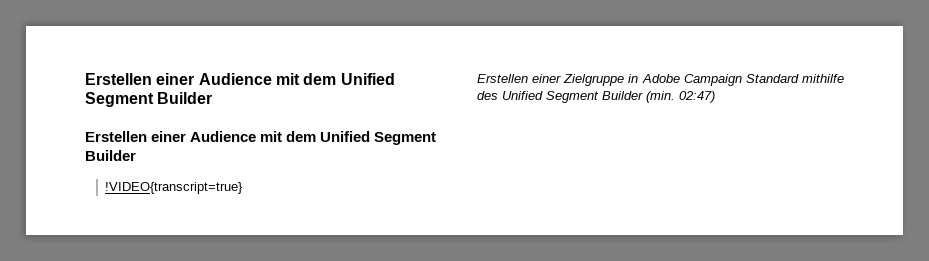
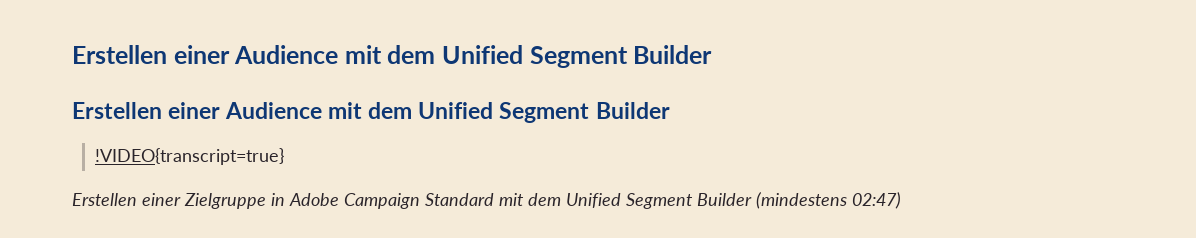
- Erstellen einer Zielgruppe in Adobe Campaign Standard mithilfe des Unified Segment Builder (min. 02:47)
+ Erstellen einer Zielgruppe in Adobe Campaign Standard mit dem Unified Segment Builder (mindestens 02:47)

